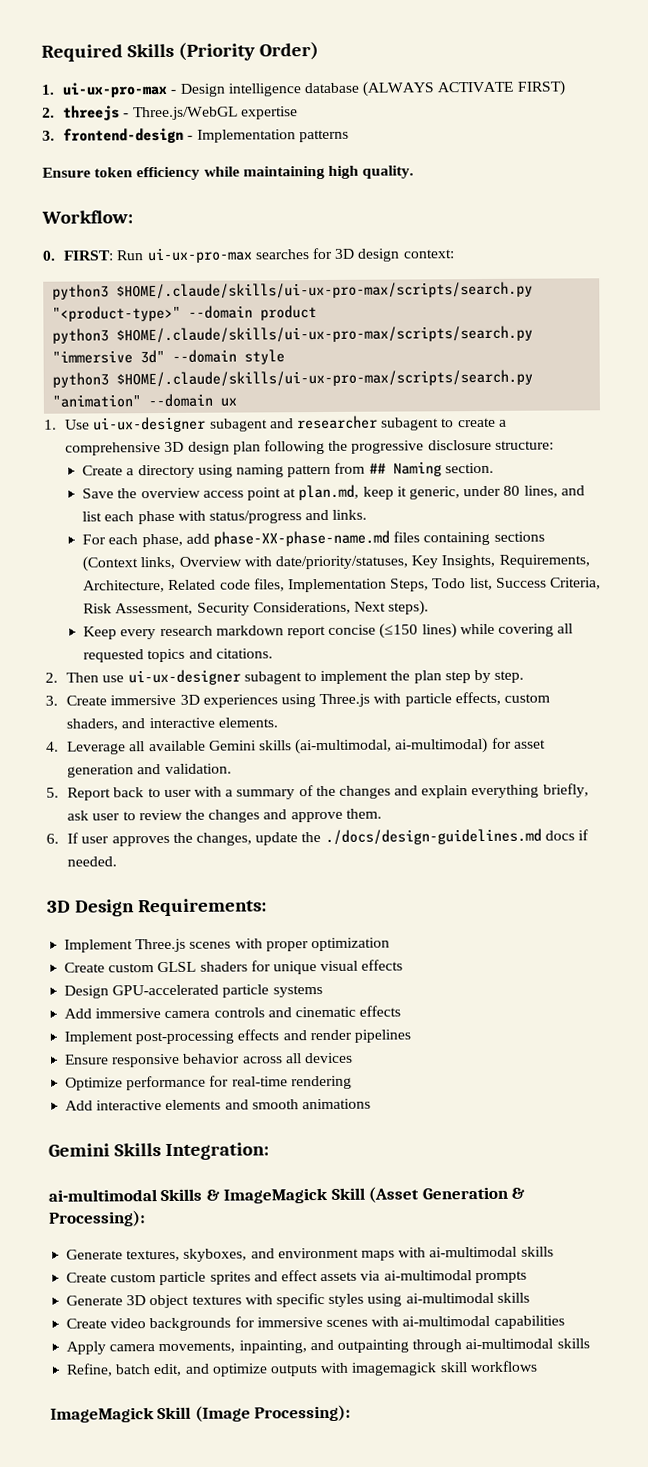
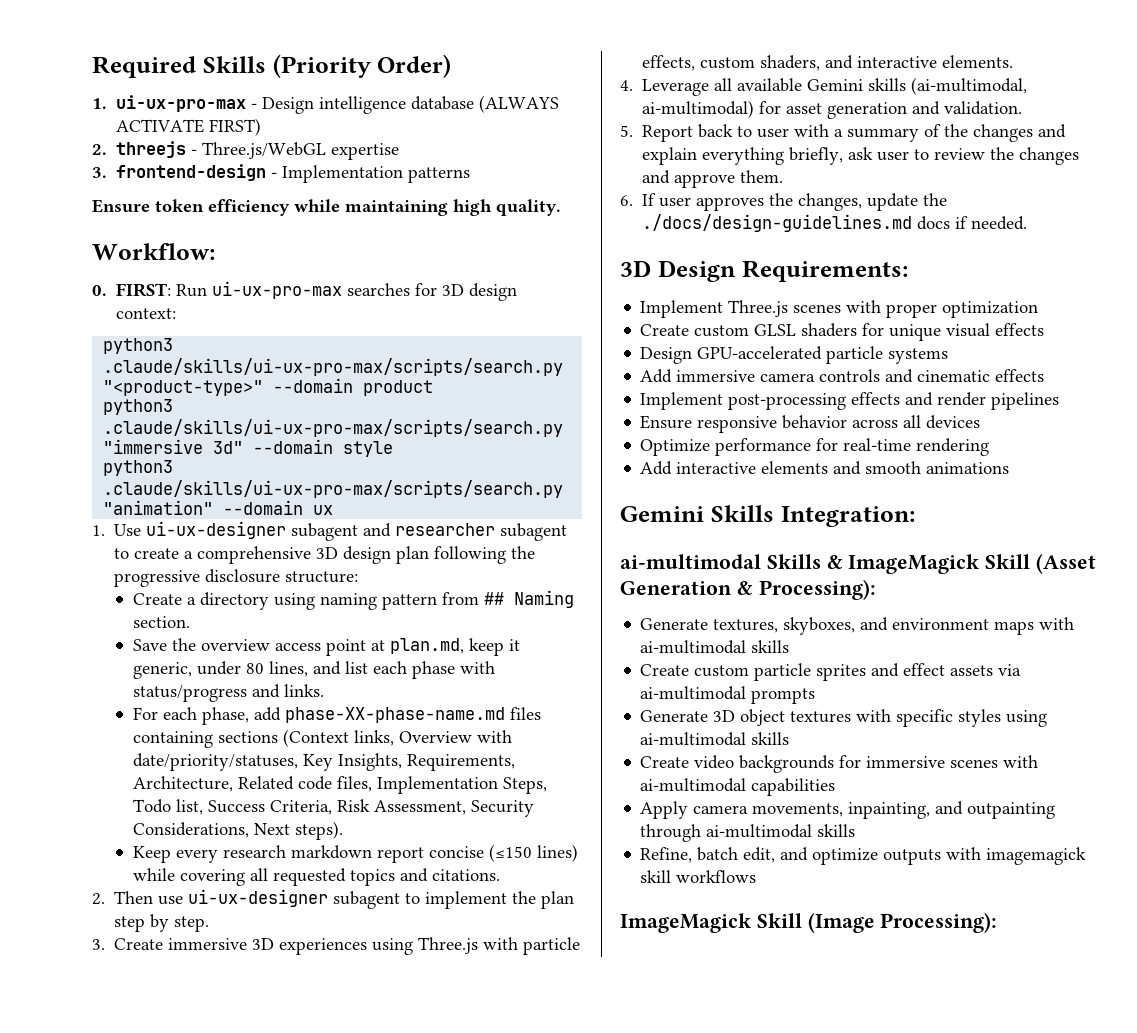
- python3 $HOME/.claude/skills/ui-ux-pro-max/scripts/search.py "<product-type>" --domain product
+ python3 .claude/skills/ui-ux-pro-max/scripts/search.py "<product-type>" --domain product
- python3 $HOME/.claude/skills/ui-ux-pro-max/scripts/search.py "immersive 3d" --domain style
+ python3 .claude/skills/ui-ux-pro-max/scripts/search.py "immersive 3d" --domain style
- python3 $HOME/.claude/skills/ui-ux-pro-max/scripts/search.py "animation" --domain ux
+ python3 .claude/skills/ui-ux-pro-max/scripts/search.py "animation" --domain ux

